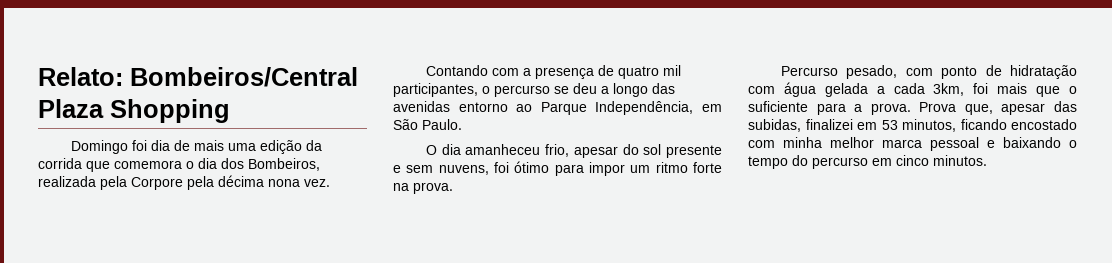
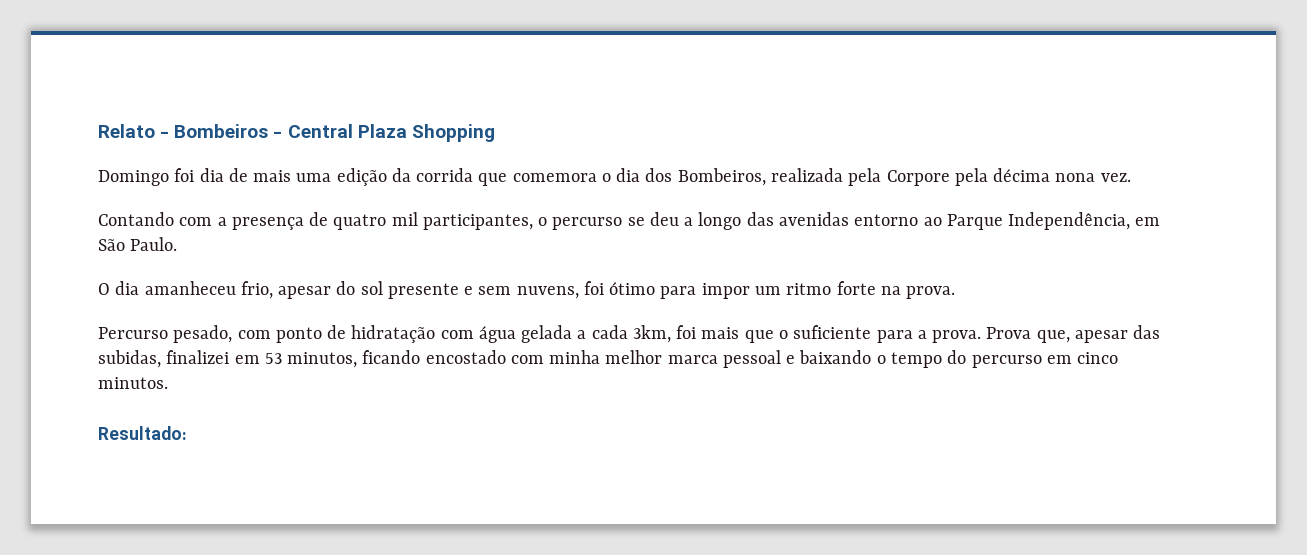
- Relato: Bombeiros/Central Plaza Shopping
+ Relato - Bombeiros - Central Plaza Shopping
+ Resultado:

